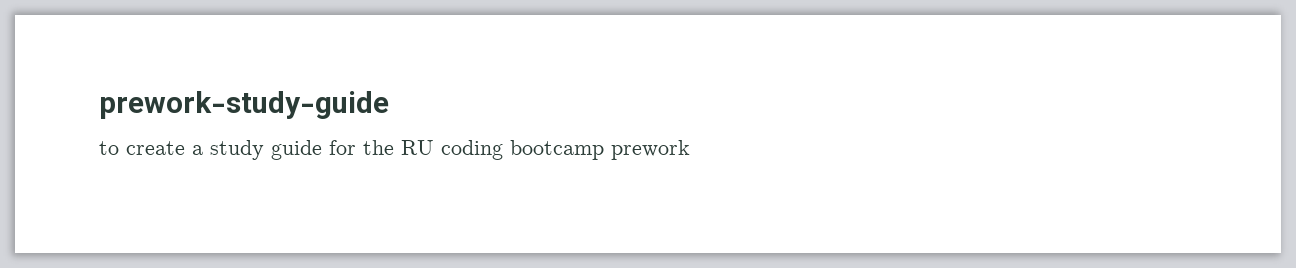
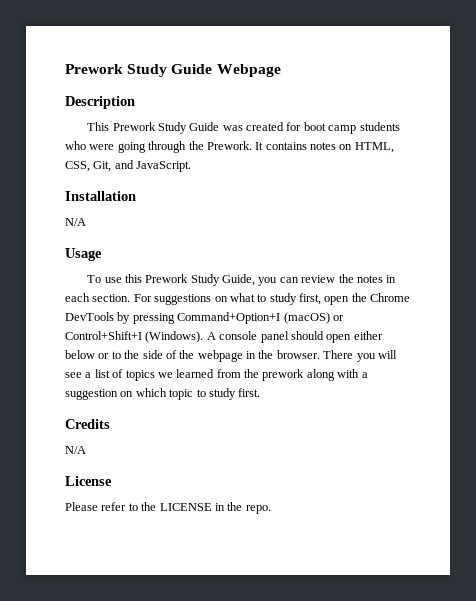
- prework-study-guide
- to create a study guide for the RU coding bootcamp prework
+ Prework Study Guide Webpage
+ Description
+ This Prework Study Guide was created for boot camp students who were going through the Prework. It contains notes on HTML, CSS, Git, and JavaScript.
+ Installation
+ N/A
+ Usage
+ To use this Prework Study Guide, you can review the notes in each section. For suggestions on what to study first, open the Chrome DevTools by pressing Command+Option+I (macOS) or Control+Shift+I (Windows). A console panel should open either below or to the side of the webpage in the browser. There you will see a list of topics we learned from the prework along with a suggestion on which topic to study first.
+ Credits
+ N/A
+ License
+ Please refer to the LICENSE in the repo.

